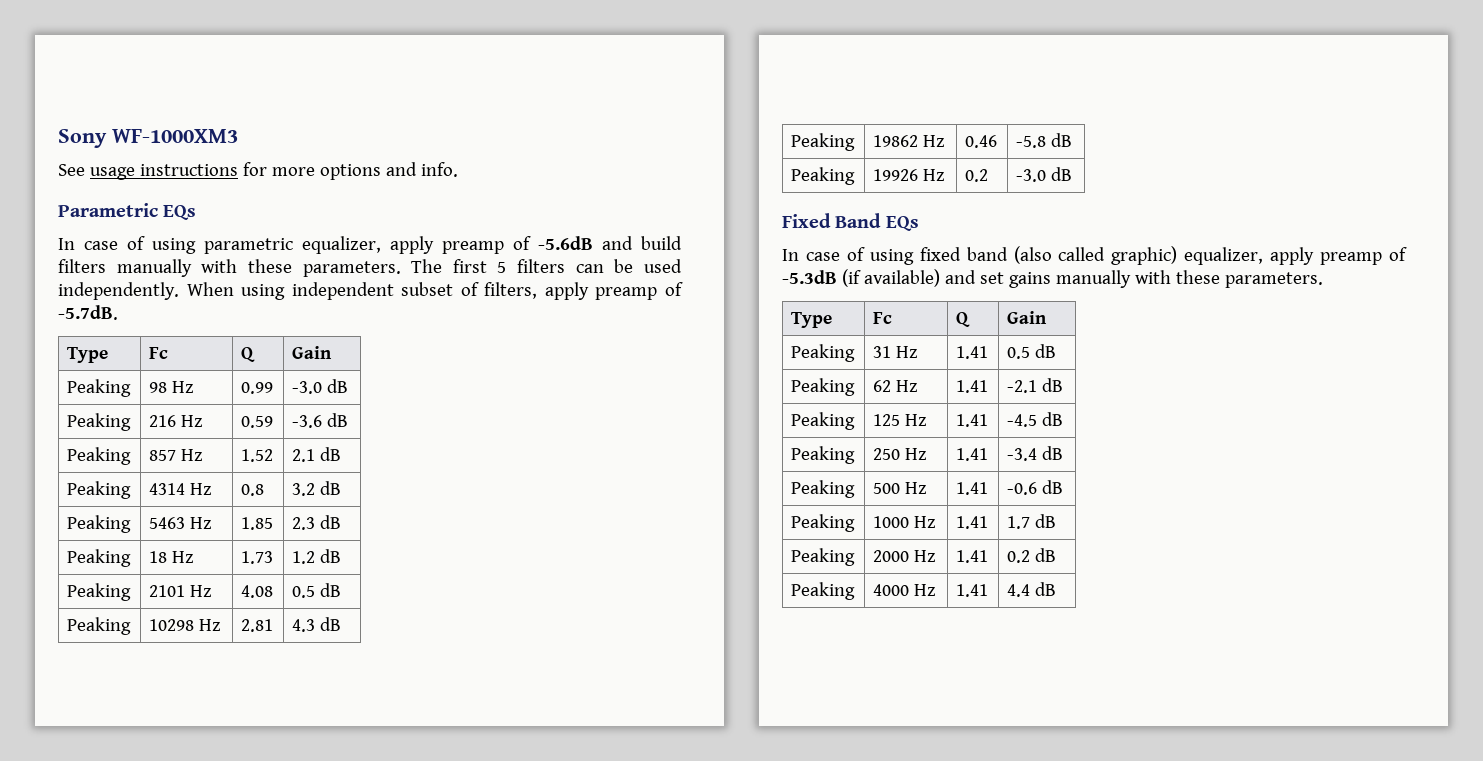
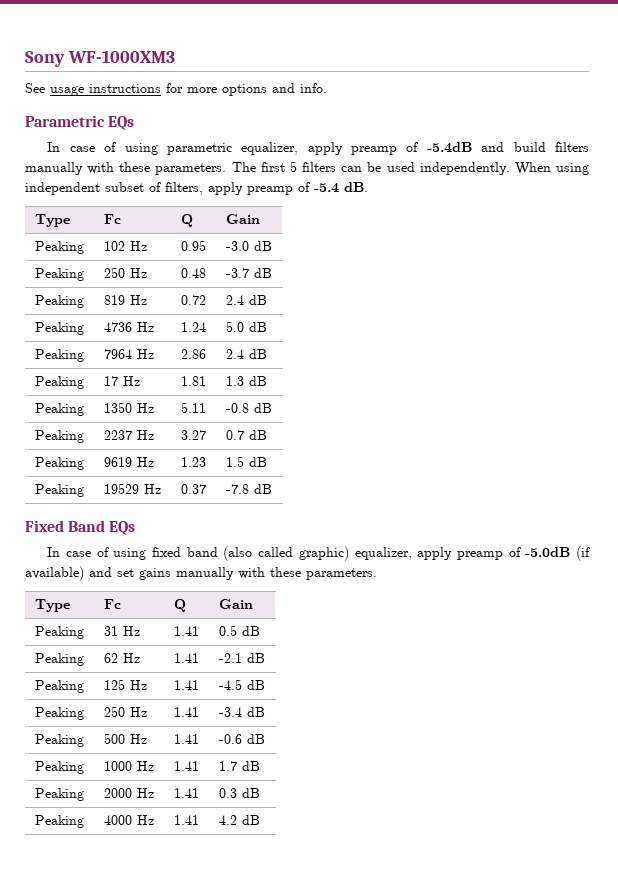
- In case of using parametric equalizer, apply preamp of -5.6dB and build filters manually with these parameters.
+ In case of using parametric equalizer, apply preamp of -5.4dB and build filters manually with these parameters.
- When using independent subset of filters, apply preamp of -5.7dB.
+ When using independent subset of filters, apply preamp of -5.4 dB.
  Type | Fc | Q | Gain
- Peaking | 98 Hz | 0.99 | -3.0 dB
+ Peaking | 102 Hz | 0.95 | -3.0 dB
- Peaking | 216 Hz | 0.59 | -3.6 dB
- Peaking | 857 Hz | 1.52 | 2.1 dB
- Peaking | 4314 Hz | 0.8 | 3.2 dB
- Peaking | 5463 Hz | 1.85 | 2.3 dB
- Peaking | 18 Hz | 1.73 | 1.2 dB
- Peaking | 2101 Hz | 4.08 | 0.5 dB
- Peaking | 10298 Hz | 2.81 | 4.3 dB
- Peaking | 19862 Hz | 0.46 | -5.8 dB
- Peaking | 19926 Hz | 0.2 | -3.0 dB
+ Peaking | 250 Hz | 0.48 | -3.7 dB
+ Peaking | 819 Hz | 0.72 | 2.4 dB
+ Peaking | 4736 Hz | 1.24 | 5.0 dB
+ Peaking | 7964 Hz | 2.86 | 2.4 dB
+ Peaking | 17 Hz | 1.81 | 1.3 dB
+ Peaking | 1350 Hz | 5.11 | -0.8 dB
+ Peaking | 2237 Hz | 3.27 | 0.7 dB
+ Peaking | 9619 Hz | 1.23 | 1.5 dB
+ Peaking | 19529 Hz | 0.37 | -7.8 dB
- In case of using fixed band (also called graphic) equalizer, apply preamp of -5.3dB (if available) and set gains manually with these parameters.
+ In case of using fixed band (also called graphic) equalizer, apply preamp of -5.0dB (if available) and set gains manually with these parameters.
- Peaking | 2000 Hz | 1.41 | 0.2 dB
+ Peaking | 2000 Hz | 1.41 | 0.3 dB
- Peaking | 4000 Hz | 1.41 | 4.4 dB
+ Peaking | 4000 Hz | 1.41 | 4.2 dB

